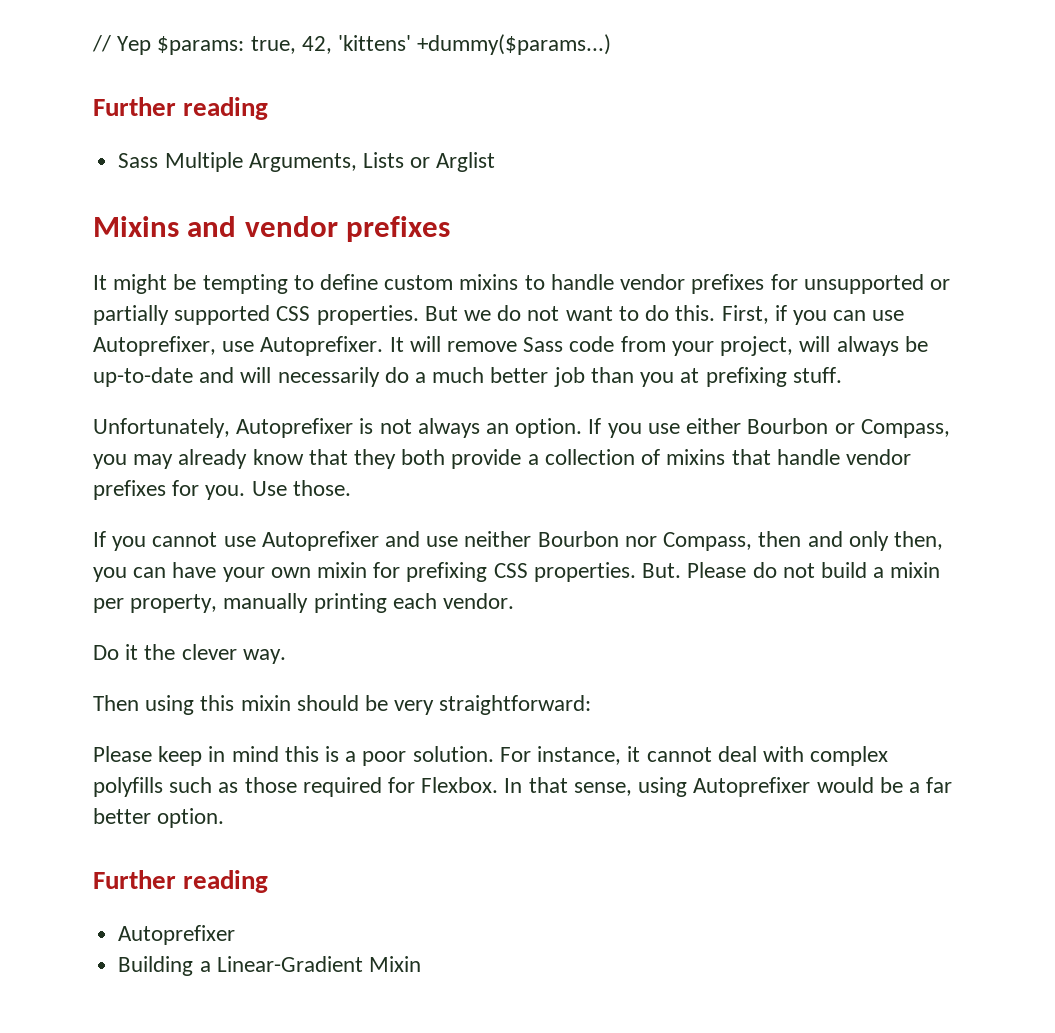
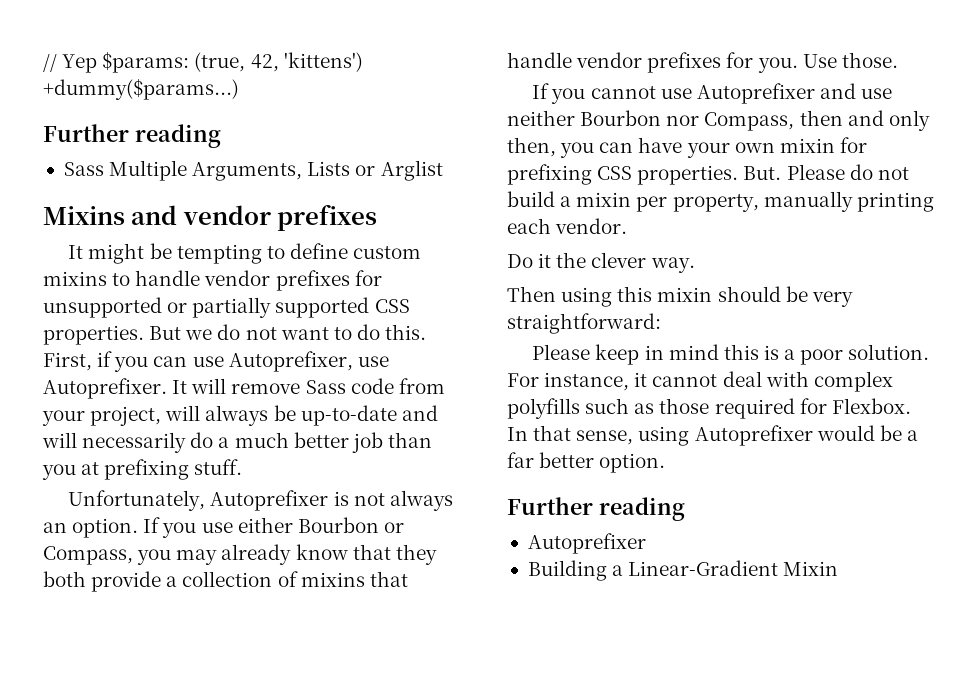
- // Yep $params: true, 42, 'kittens' +dummy($params...)
+ // Yep $params: (true, 42, 'kittens') +dummy($params...)

